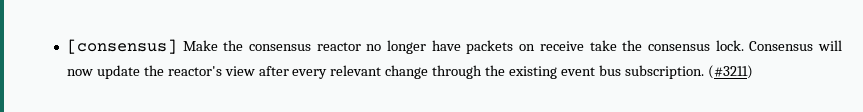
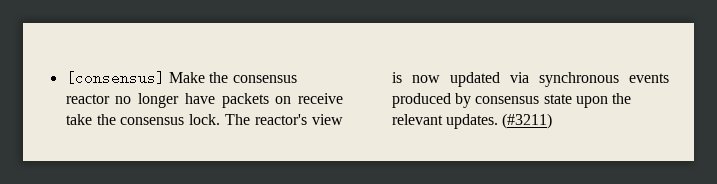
- Consensus will now update the reactor's view after every relevant change through the existing event bus subscription.
+ The reactor's view is now updated via synchronous events produced by consensus state upon the relevant updates.

